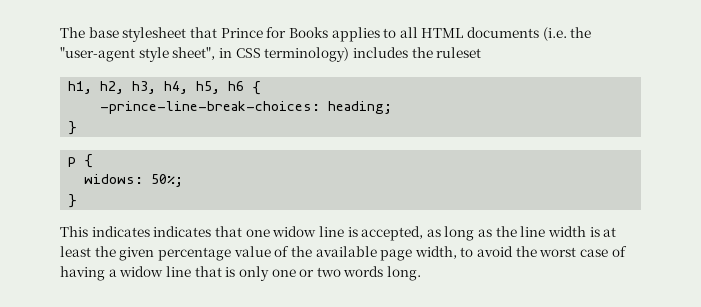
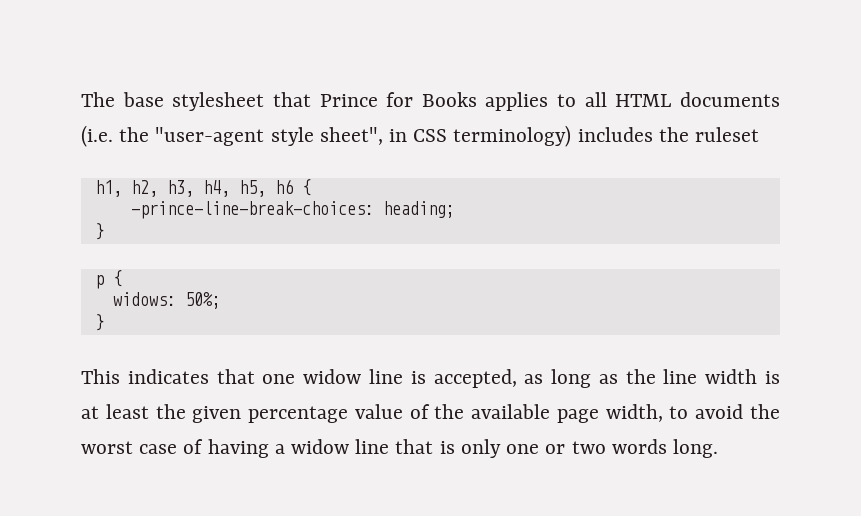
- This indicates indicates that one widow line is accepted, as long as the line width is at least the given percentage value of the available page width, to avoid the worst case of having a widow line that is only one or two words long.
+ This indicates that one widow line is accepted, as long as the line width is at least the given percentage value of the available page width, to avoid the worst case of having a widow line that is only one or two words long.

